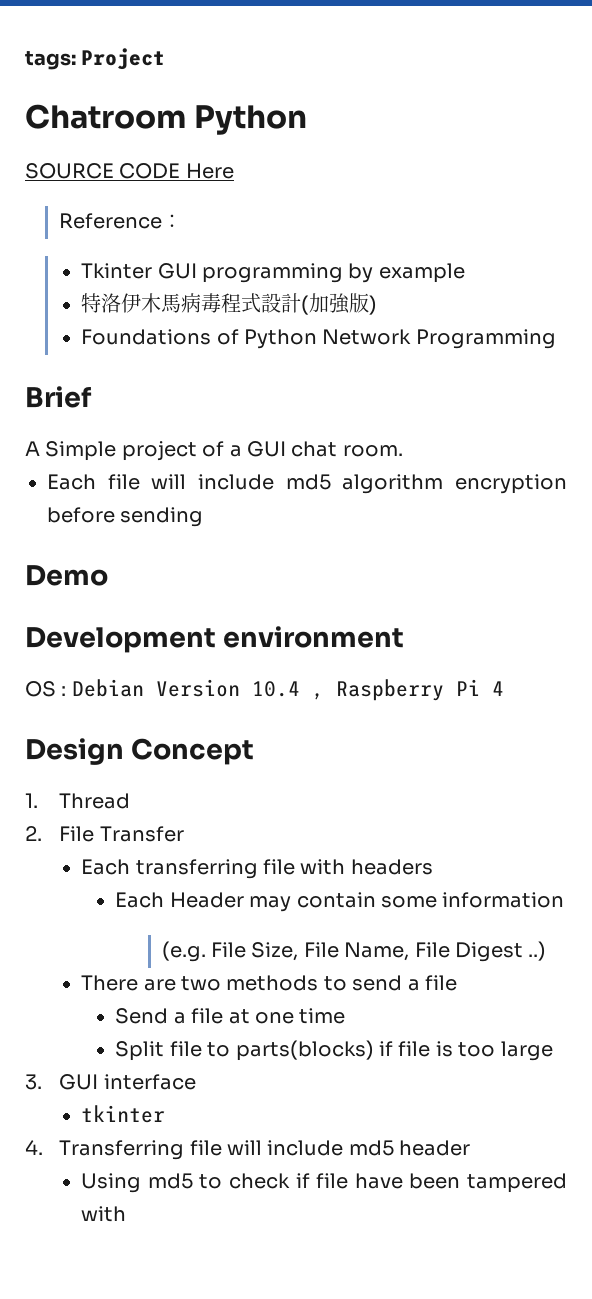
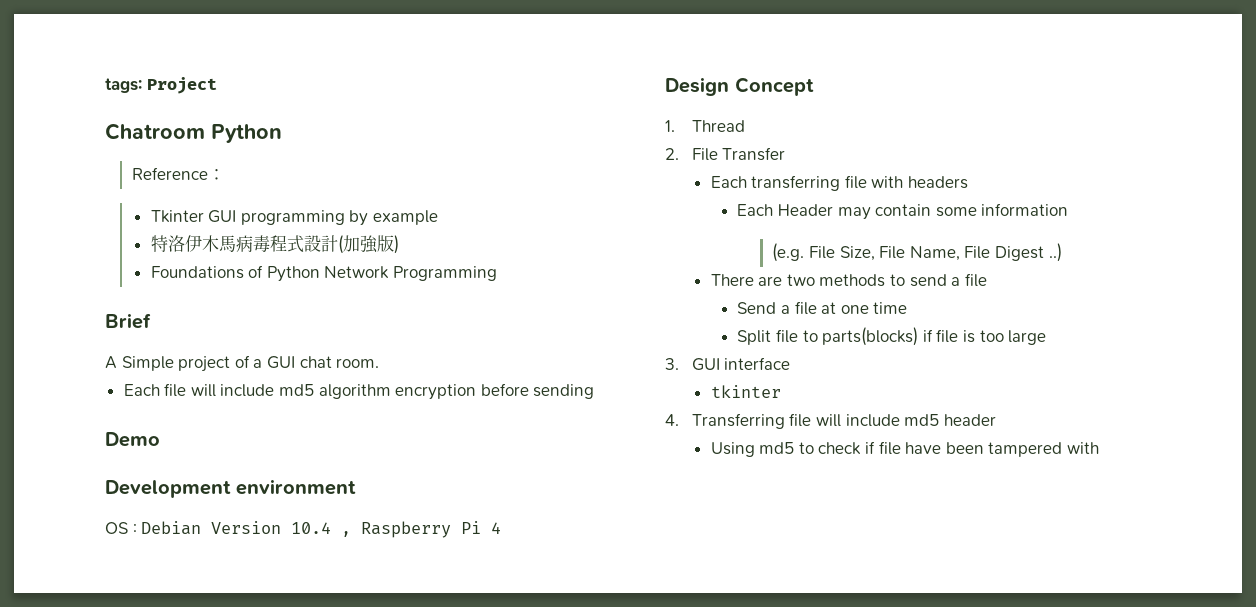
- SOURCE CODE Here

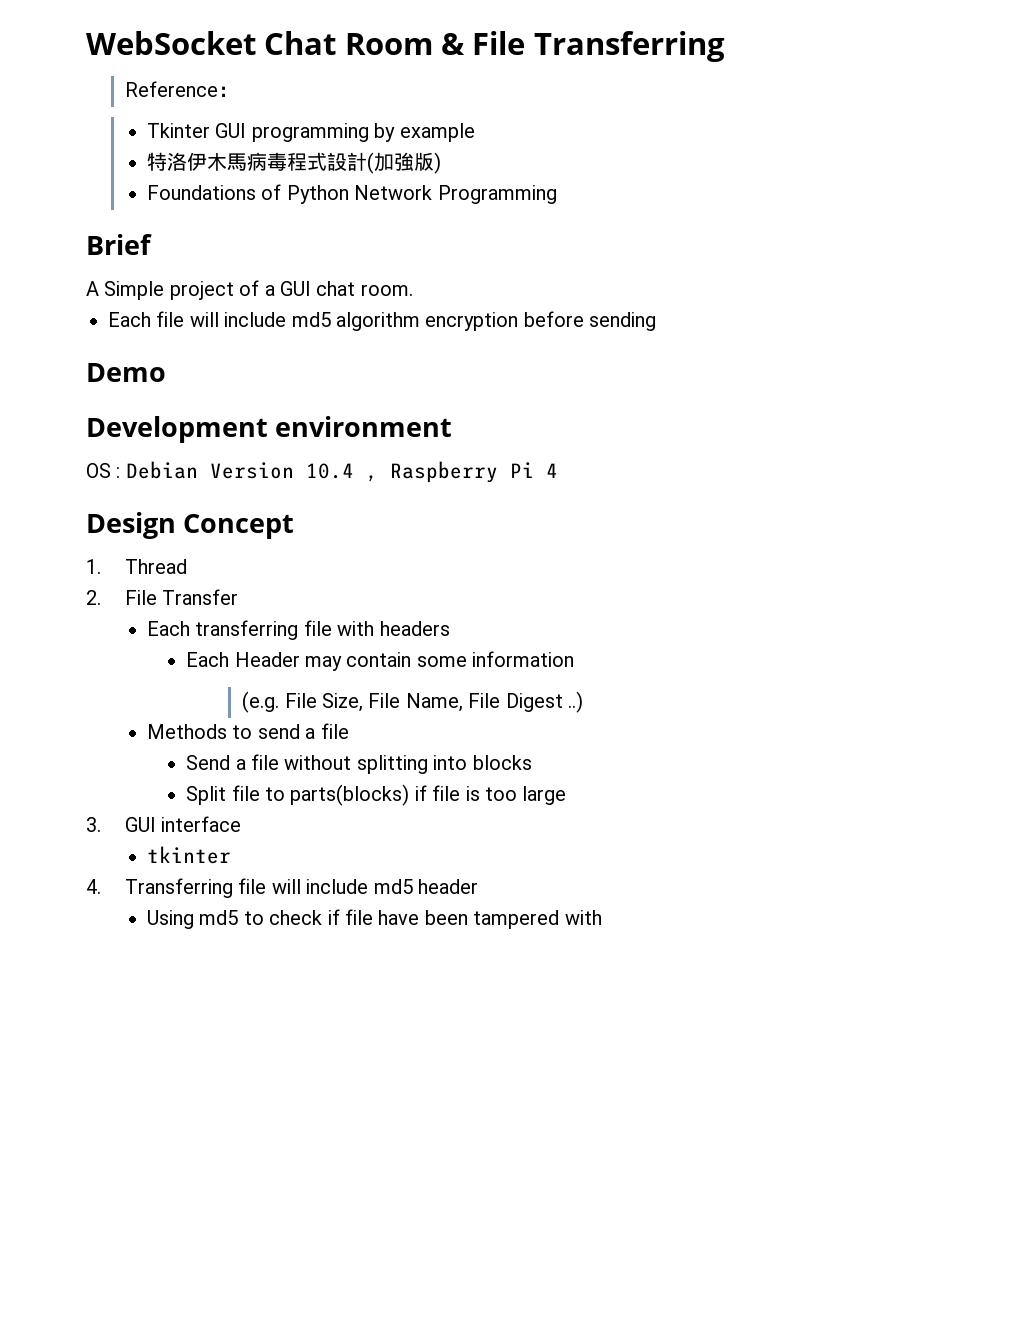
- tags: Project
- Chatroom Python
+ WebSocket Chat Room & File Transferring
- There are two methods to send a file
+ Methods to send a file
- Send a file at one time
+ Send a file without splitting into blocks

